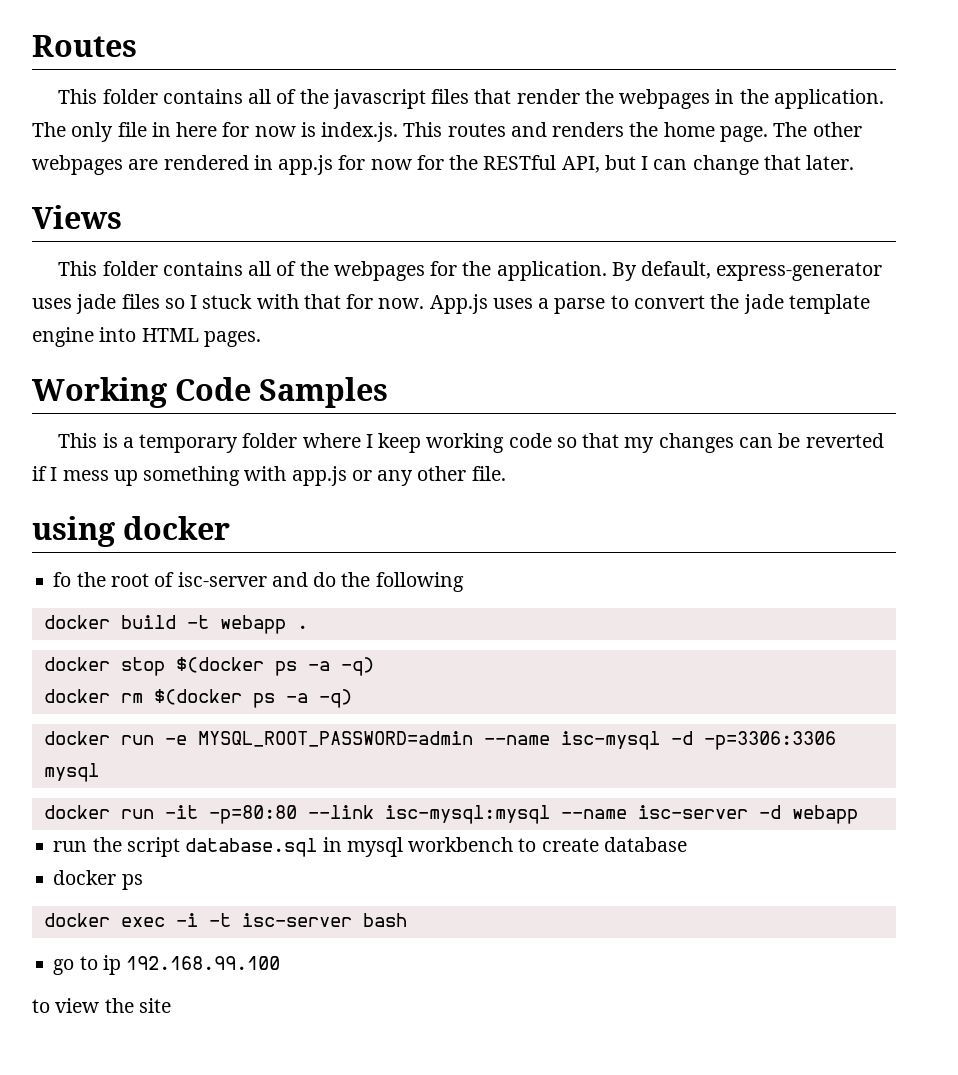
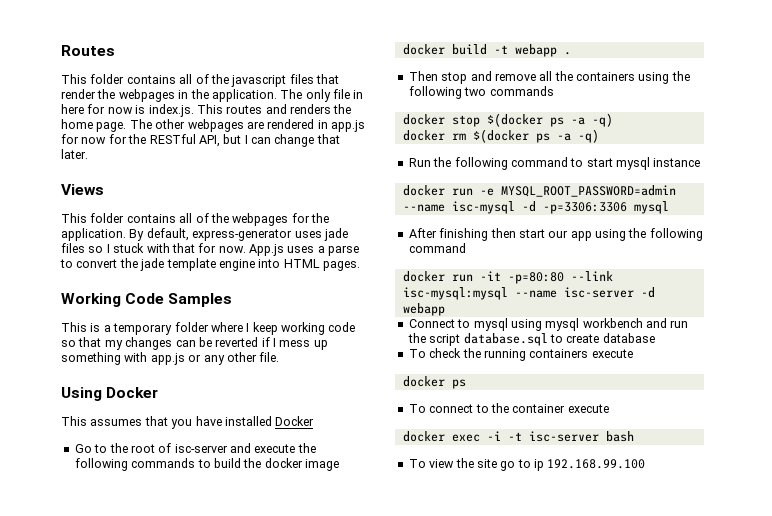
- using docker
- fo the root of isc-server and do the following
+ Using Docker
+ This assumes that you have installed Docker
+ Go to the root of isc-server and execute the following commands to build the docker image
+ Then stop and remove all the containers using the following two commands
+ Run the following command to start mysql instance
+ After finishing then start our app using the following command
- run the script database.sql in mysql workbench to create database
+ Connect to mysql using mysql workbench and run the script database.sql to create database
+ To check the running containers execute
  docker ps
+ To connect to the container execute
- go to ip 192.168.99.100
+ To view the site go to ip 192.168.99.100
- to view the site

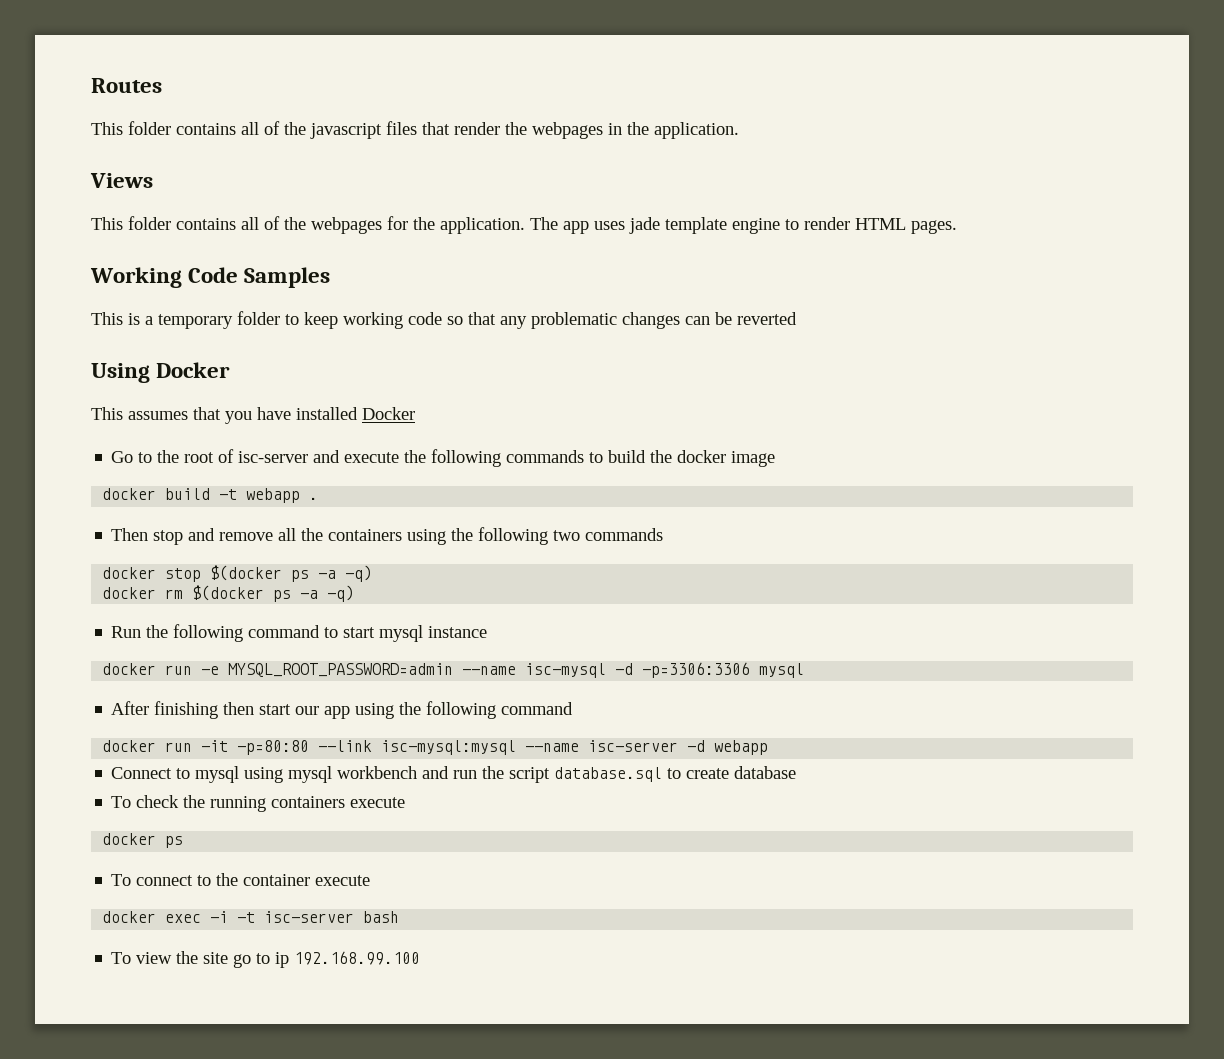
- The only file in here for now is index.js. This routes and renders the home page. The other webpages are rendered in app.js for now for the RESTful API, but I can change that later.
- By default, express-generator uses jade files so I stuck with that for now. App.js uses a parse to convert the jade template engine into HTML pages.
+ The app uses jade template engine to render HTML pages.
- This is a temporary folder where I keep working code so that my changes can be reverted if I mess up something with app.js or any other file.
+ This is a temporary folder to keep working code so that any problematic changes can be reverted

